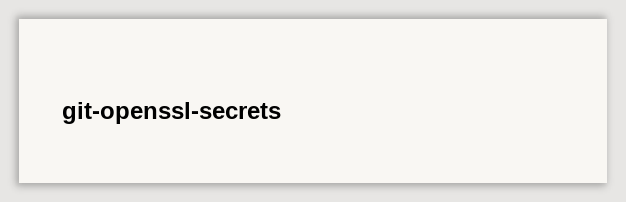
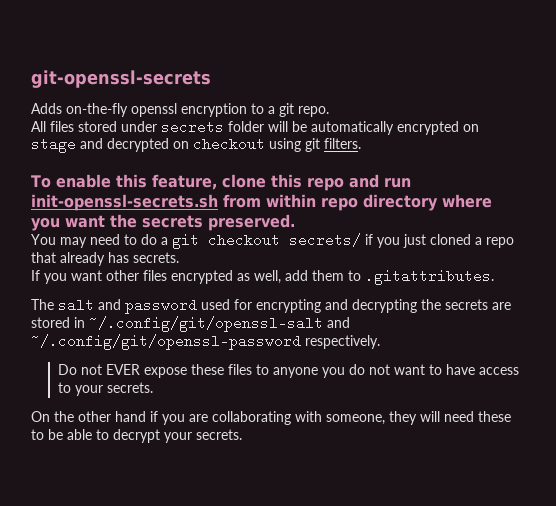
+ Adds on-the-fly openssl encryption to a git repo.
+ All files stored under secrets folder will be automatically encrypted on stage and decrypted on checkout using git filters.
+ To enable this feature, clone this repo and run init-openssl-secrets.sh from within repo directory where you want the secrets preserved.
+ You may need to do a git checkout secrets/ if you just cloned a repo that already has secrets.
+ If you want other files encrypted as well, add them to .gitattributes.
+ The salt and password used for encrypting and decrypting the secrets are stored in ~/.config/git/openssl-salt and ~/.config/git/openssl-password respectively.
+ Do not EVER expose these files to anyone you do not want to have access to your secrets.
+ On the other hand if you are collaborating with someone, they will need these to be able to decrypt your secrets.

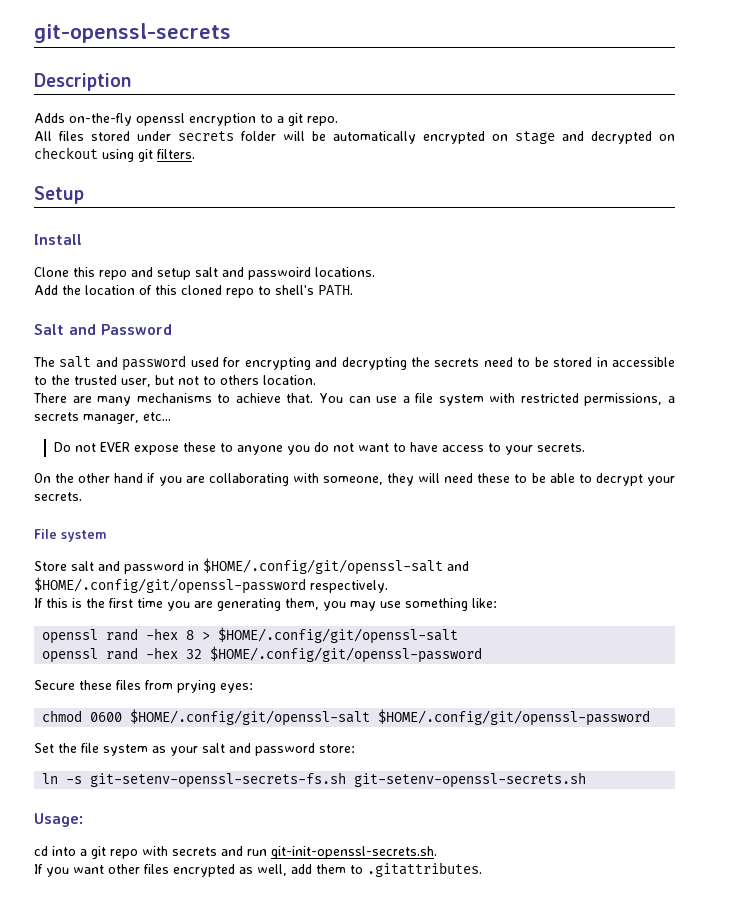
+ Description
- To enable this feature, clone this repo and run init-openssl-secrets.sh from within repo directory where you want the secrets preserved.
- You may need to do a git checkout secrets/ if you just cloned a repo that already has secrets.
- If you want other files encrypted as well, add them to .gitattributes.
+ Setup
+ Install
+ Clone this repo and setup salt and passwoird locations.
+ Add the location of this cloned repo to shell's PATH.
+ Salt and Password
- The salt and password used for encrypting and decrypting the secrets are stored in ~/.config/git/openssl-salt and ~/.config/git/openssl-password respectively.
+ The salt and password used for encrypting and decrypting the secrets need to be stored in accessible to the trusted user, but not to others location.
+ There are many mechanisms to achieve that. You can use a file system with restricted permissions, a secrets manager, etc...
- Do not EVER expose these files to anyone you do not want to have access to your secrets.
+ Do not EVER expose these to anyone you do not want to have access to your secrets.
+ File system
+ Store salt and password in $HOME/.config/git/openssl-salt and $HOME/.config/git/openssl-password respectively.
+ If this is the first time you are generating them, you may use something like:
+ openssl rand -hex 8 > $HOME/.config/git/openssl-salt
+ openssl rand -hex 32 $HOME/.config/git/openssl-password
+ Secure these files from prying eyes:
+ chmod 0600 $HOME/.config/git/openssl-salt $HOME/.config/git/openssl-password
+ Set the file system as your salt and password store:
+ ln -s git-setenv-openssl-secrets-fs.sh git-setenv-openssl-secrets.sh
+ Usage:
+ cd into a git repo with secrets and run git-init-openssl-secrets.sh.
+ If you want other files encrypted as well, add them to .gitattributes.

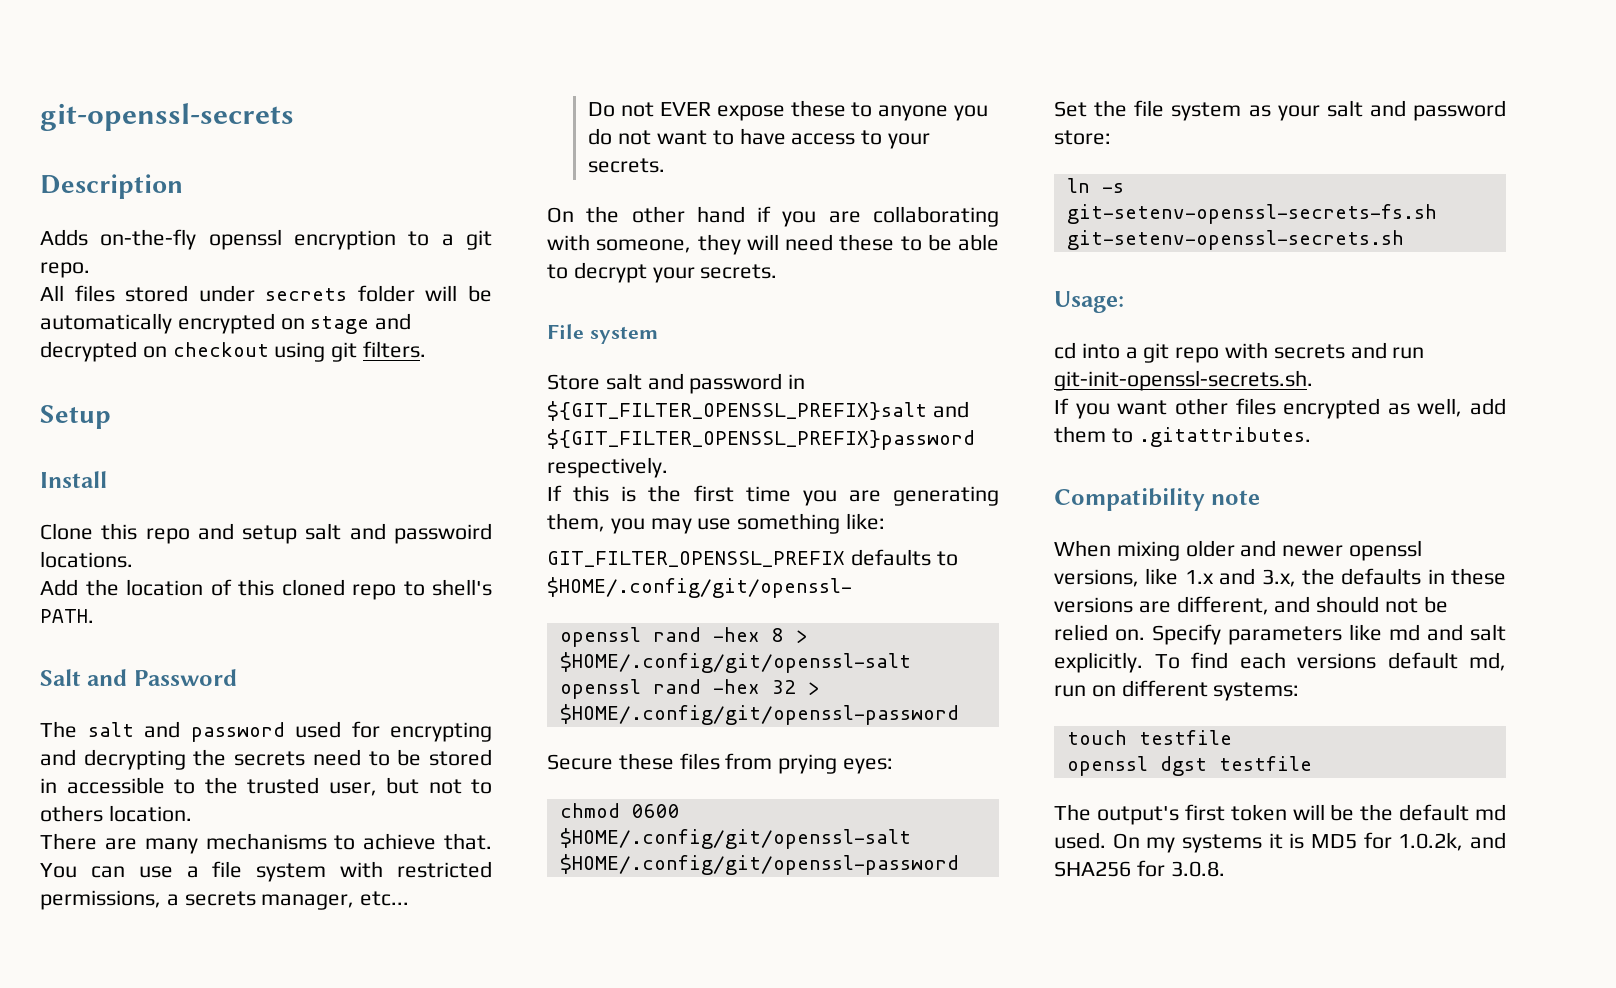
- Store salt and password in $HOME/.config/git/openssl-salt and $HOME/.config/git/openssl-password respectively.
+ Store salt and password in ${GIT_FILTER_OPENSSL_PREFIX}salt and ${GIT_FILTER_OPENSSL_PREFIX}password respectively.
+ GIT_FILTER_OPENSSL_PREFIX defaults to $HOME/.config/git/openssl-
- openssl rand -hex 32 $HOME/.config/git/openssl-password
+ openssl rand -hex 32 > $HOME/.config/git/openssl-password
+ Compatibility note
+ When mixing older and newer openssl versions, like 1.x and 3.x, the defaults in these versions are different, and should not be relied on. Specify parameters like md and salt explicitly. To find each versions default md, run on different systems:
+ touch testfile
+ openssl dgst testfile
+ The output's first token will be the default md used. On my systems it is MD5 for 1.0.2k, and SHA256 for 3.0.8.

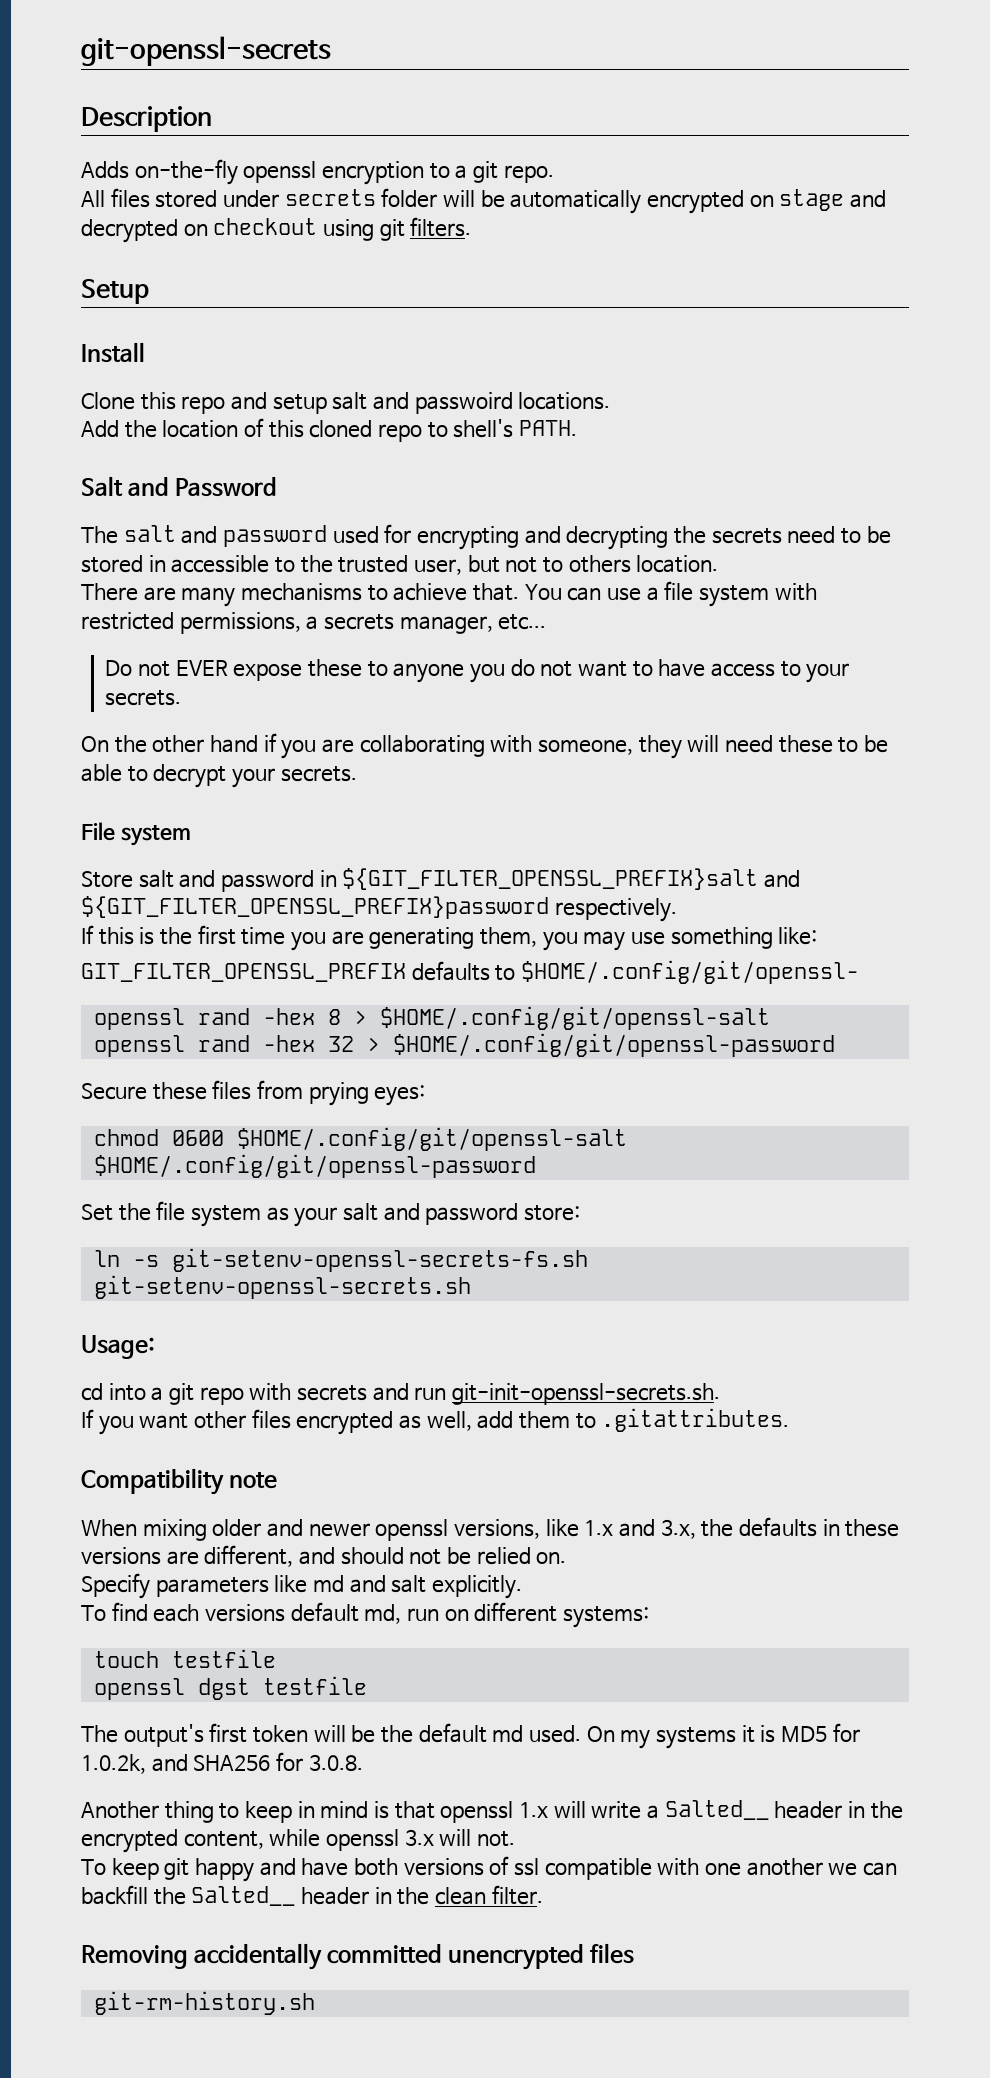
- When mixing older and newer openssl versions, like 1.x and 3.x, the defaults in these versions are different, and should not be relied on. Specify parameters like md and salt explicitly. To find each versions default md, run on different systems:
+ When mixing older and newer openssl versions, like 1.x and 3.x, the defaults in these versions are different, and should not be relied on.
+ Specify parameters like md and salt explicitly.
+ To find each versions default md, run on different systems:
+ Another thing to keep in mind is that openssl 1.x will write a Salted__ header in the encrypted content, while openssl 3.x will not.
+ To keep git happy and have both versions of ssl compatible with one another we can backfill the Salted__ header in the clean filter.
+ Removing accidentally committed unencrypted files
+ git-rm-history.sh

